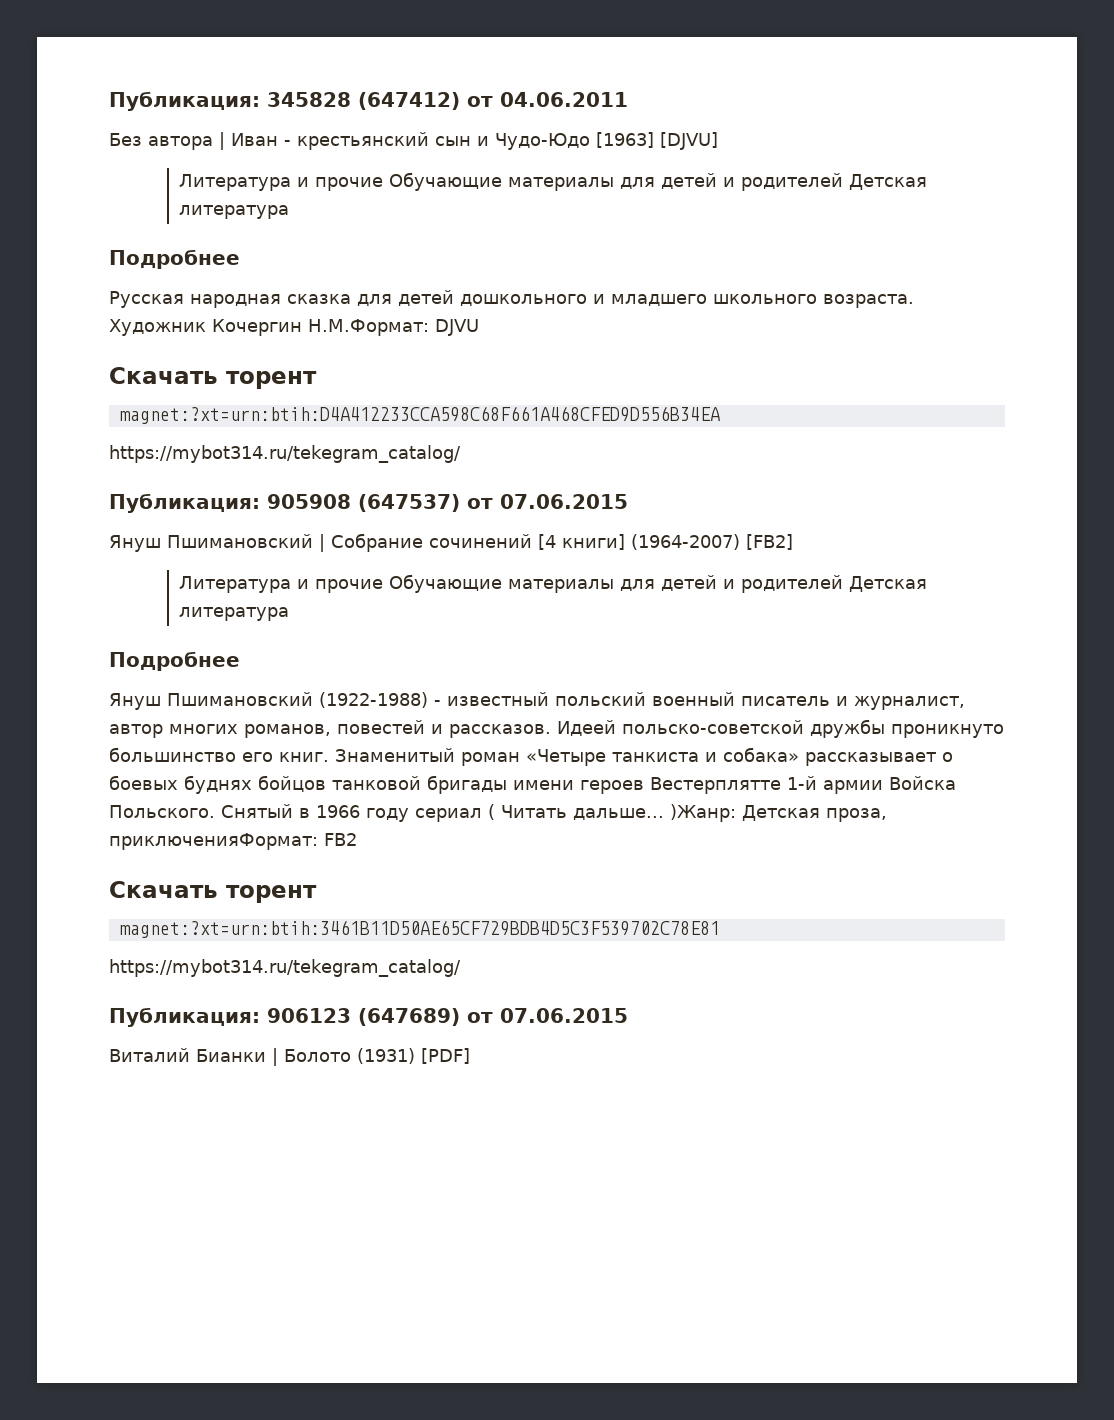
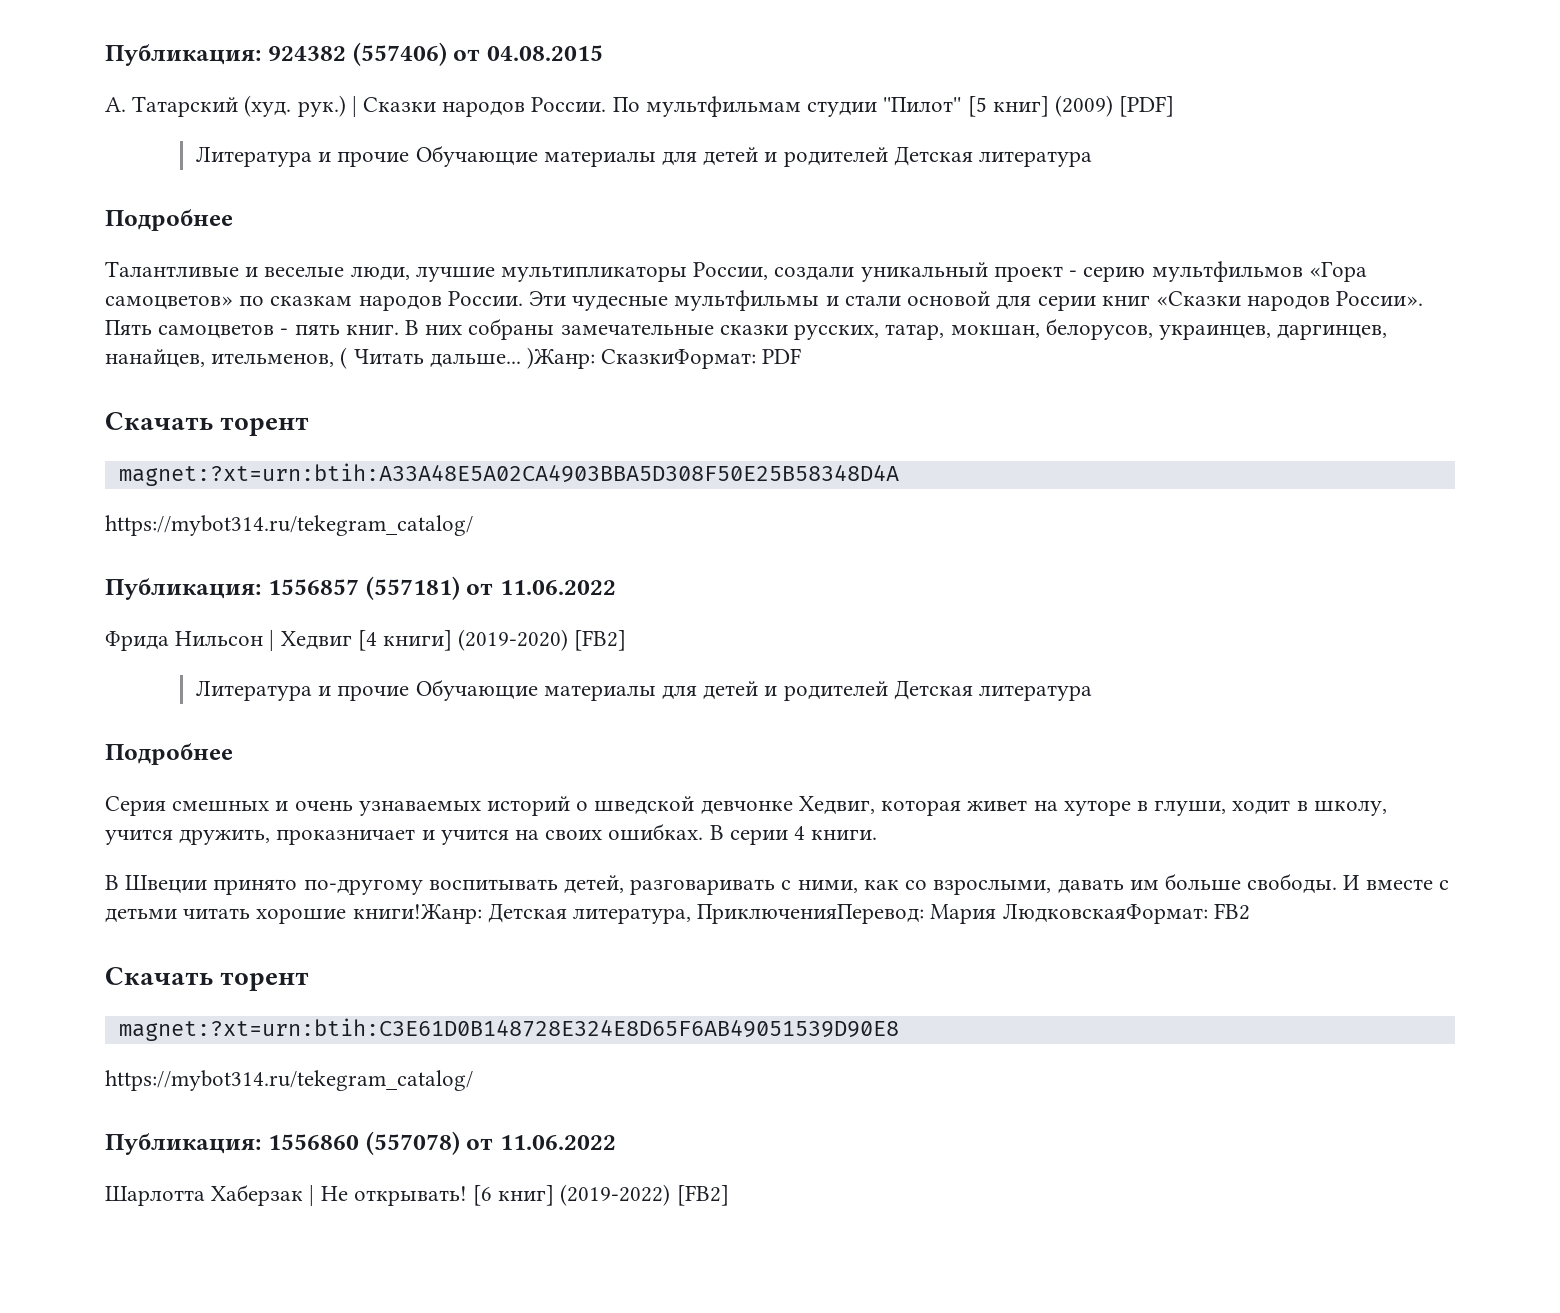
- Публикация: 345828 (647412) от 04.06.2011
- Без автора | Иван - крестьянский сын и Чудо-Юдо [1963] [DJVU]
+ Публикация: 924382 (557406) от 04.08.2015
+ А. Татарский (худ. рук.) | Сказки народов России. По мультфильмам студии ''Пилот'' [5 книг] (2009) [PDF]
- Русская народная сказка для детей дошкольного и младшего школьного возраста. Художник Кочергин Н.М.Формат: DJVU
+ Талантливые и веселые люди, лучшие мультипликаторы России, создали уникальный проект - серию мультфильмов «Гора самоцветов» по сказкам народов России. Эти чудесные мультфильмы и стали основой для серии книг «Сказки народов России». Пять самоцветов - пять книг. В них собраны замечательные сказки русских, татар, мокшан, белорусов, украинцев, даргинцев, нанайцев, ительменов, ( Читать дальше... )Жанр: СказкиФормат: PDF
  Скачать торент
- magnet:?xt=urn:btih:D4A412233CCA598C68F661A468CFED9D556B34EA
+ magnet:?xt=urn:btih:A33A48E5A02CA4903BBA5D308F50E25B58348D4A
  https://mybot314.ru/tekegram_catalog/
- Публикация: 905908 (647537) от 07.06.2015
- Януш Пшимановский | Собрание сочинений [4 книги] (1964-2007) [FB2]
+ Публикация: 1556857 (557181) от 11.06.2022
+ Фрида Нильсон | Хедвиг [4 книги] (2019-2020) [FB2]
- Януш Пшимановский (1922-1988) - известный польский военный писатель и журналист, автор многих романов, повестей и рассказов. Идеей польско-советской дружбы проникнуто большинство его книг. Знаменитый роман «Четыре танкиста и собака» рассказывает о боевых буднях бойцов танковой бригады имени героев Вестерплятте 1-й армии Войска Польского. Снятый в 1966 году сериал ( Читать дальше... )Жанр: Детская проза, приключенияФормат: FB2
+ Серия смешных и очень узнаваемых историй о шведской девчонке Хедвиг, которая живет на хуторе в глуши, ходит в школу, учится дружить, проказничает и учится на своих ошибках. В серии 4 книги.
+ В Швеции принято по-другому воспитывать детей, разговаривать с ними, как со взрослыми, давать им больше свободы. И вместе с детьми читать хорошие книги!Жанр: Детская литература, ПриключенияПеревод: Мария ЛюдковскаяФормат: FB2
- magnet:?xt=urn:btih:3461B11D50AE65CF729BDB4D5C3F539702C78E81
+ magnet:?xt=urn:btih:C3E61D0B148728E324E8D65F6AB49051539D90E8
  https://mybot314.ru/tekegram_catalog/
- Публикация: 906123 (647689) от 07.06.2015
- Виталий Бианки | Болото (1931) [PDF]
+ Публикация: 1556860 (557078) от 11.06.2022
+ Шарлотта Хаберзак | Не открывать! [6 книг] (2019-2022) [FB2]

